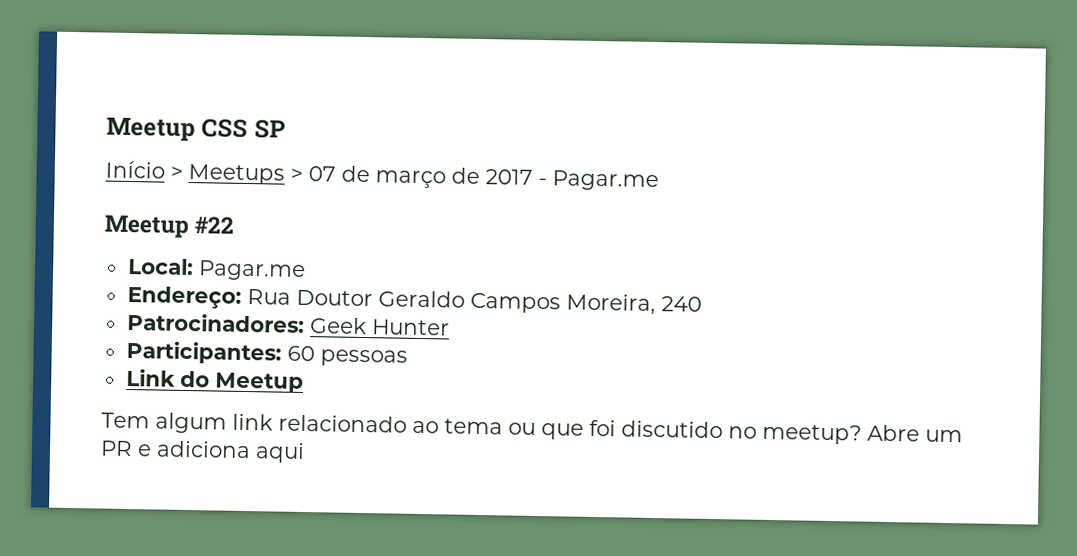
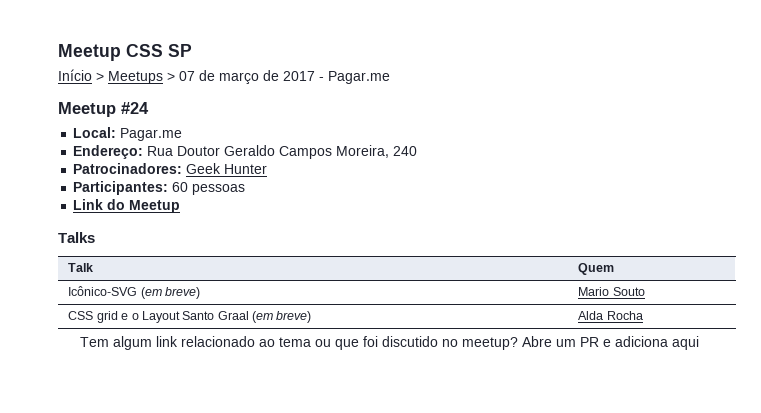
- Meetup #22
+ Meetup #24
+ Talks
+ Talk | Quem
+ Icônico-SVG (em breve) | Mario Souto
+ CSS grid e o Layout Santo Graal (em breve) | Alda Rocha

